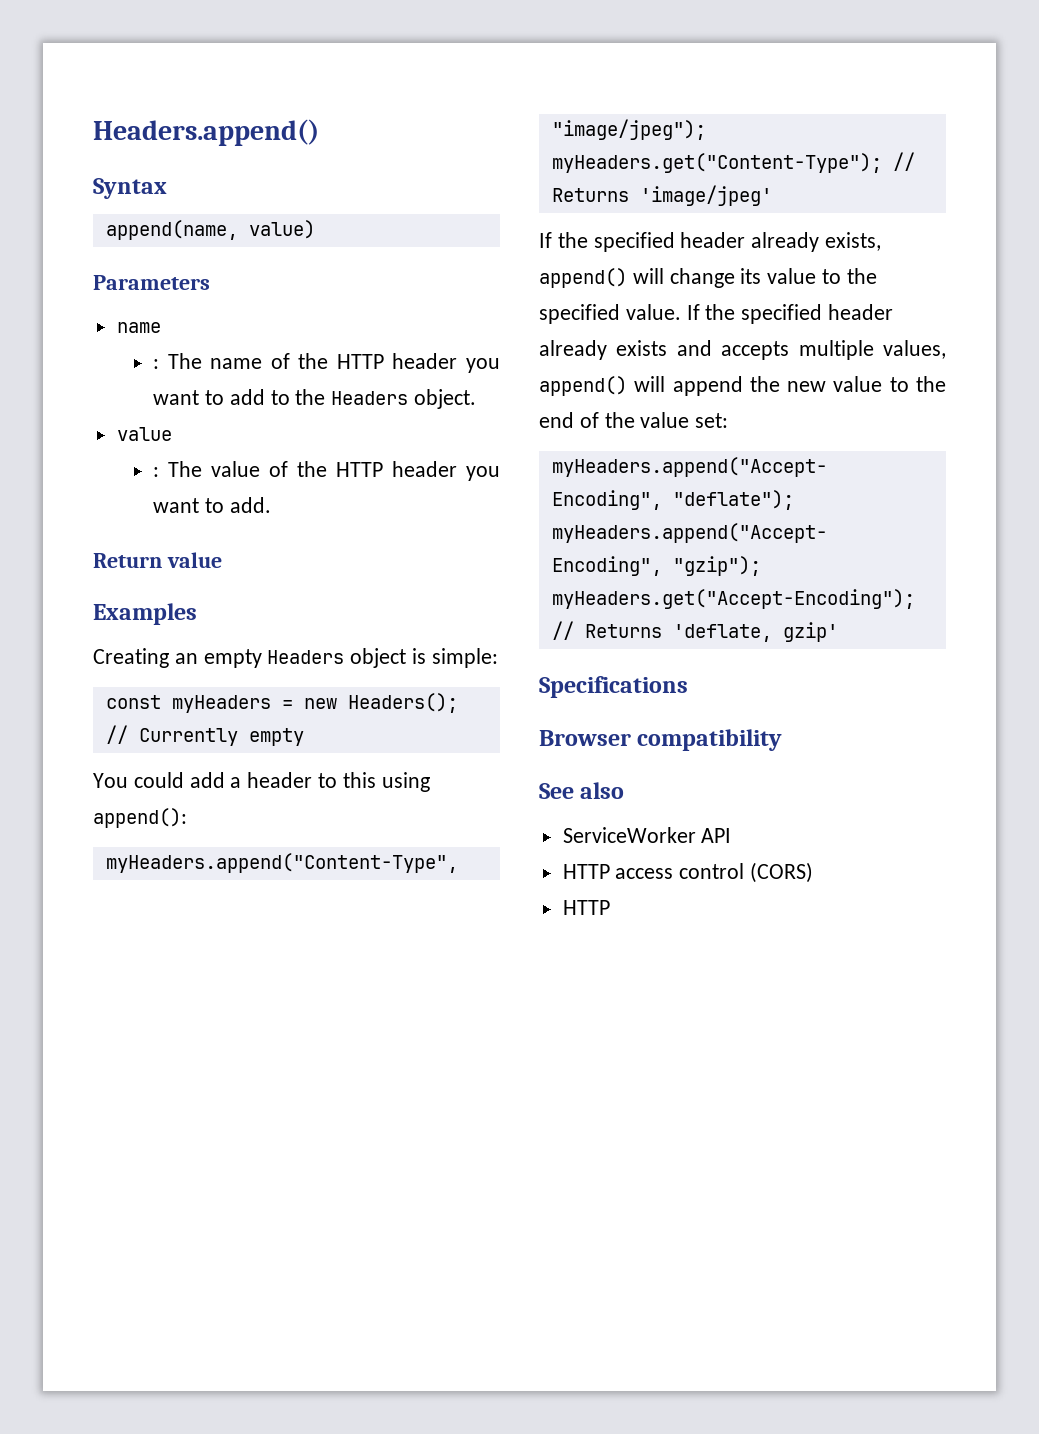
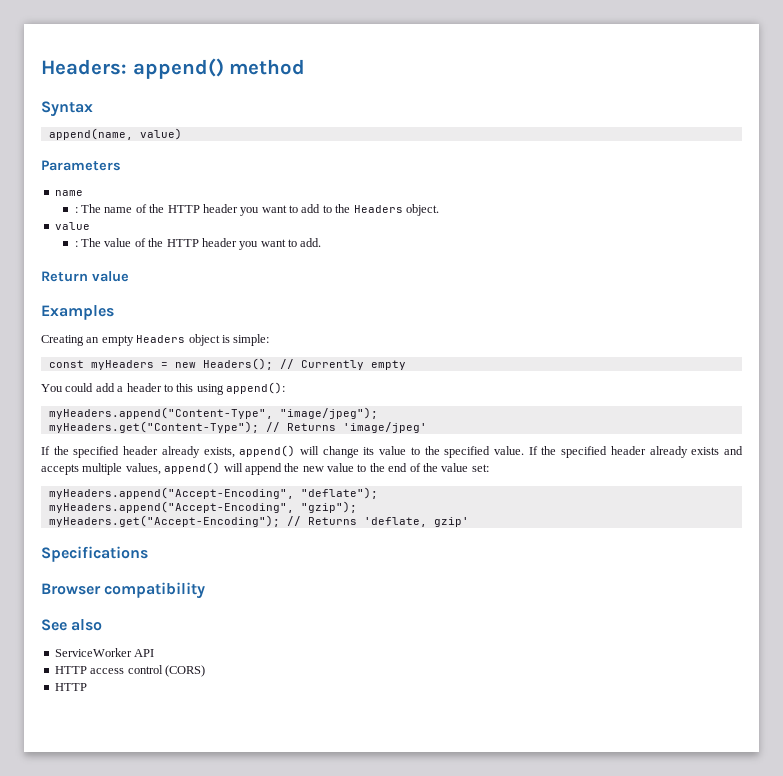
- Headers.append()
+ Headers: append() method

